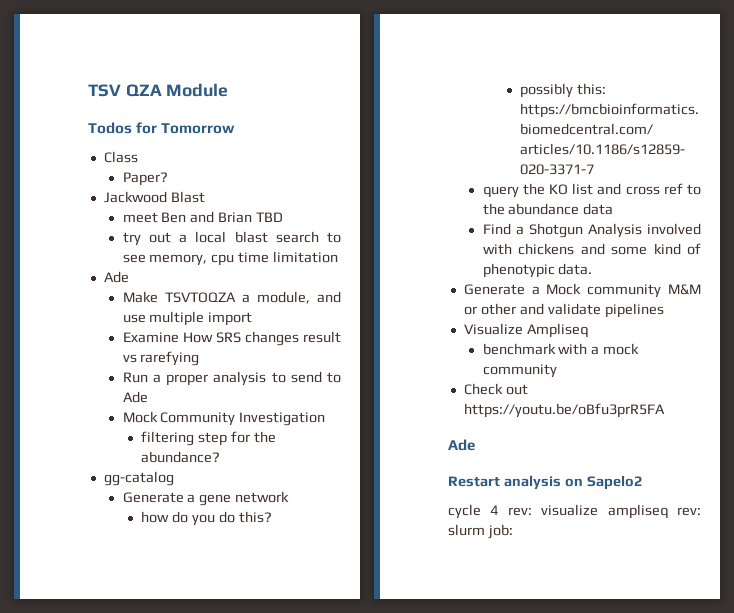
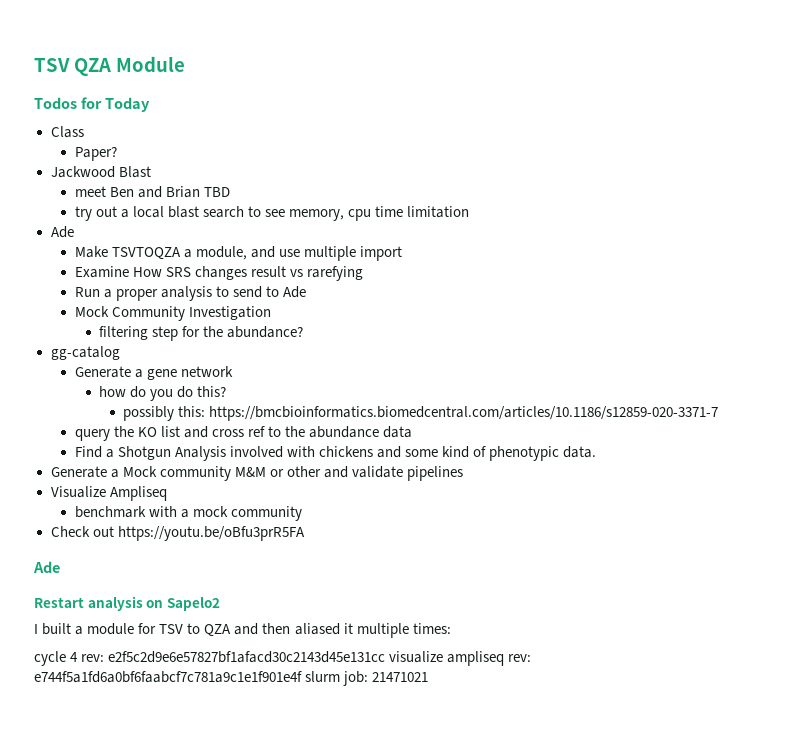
- Todos for Tomorrow
+ Todos for Today
+ I built a module for TSV to QZA and then aliased it multiple times:
- cycle 4 rev: visualize ampliseq rev: slurm job:
+ cycle 4 rev: e2f5c2d9e6e57827bf1afacd30c2143d45e131cc visualize ampliseq rev: e744f5a1fd6a0bf6faabcf7c781a9c1e1f901e4f slurm job: 21471021

